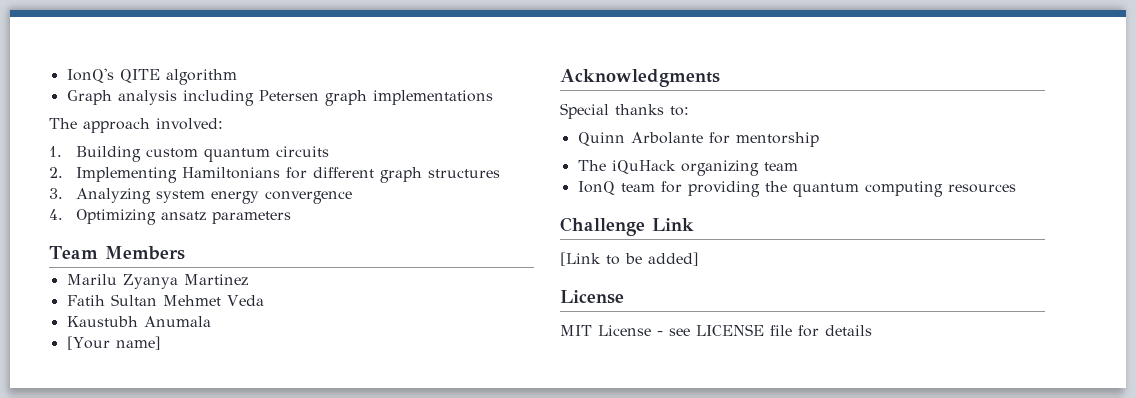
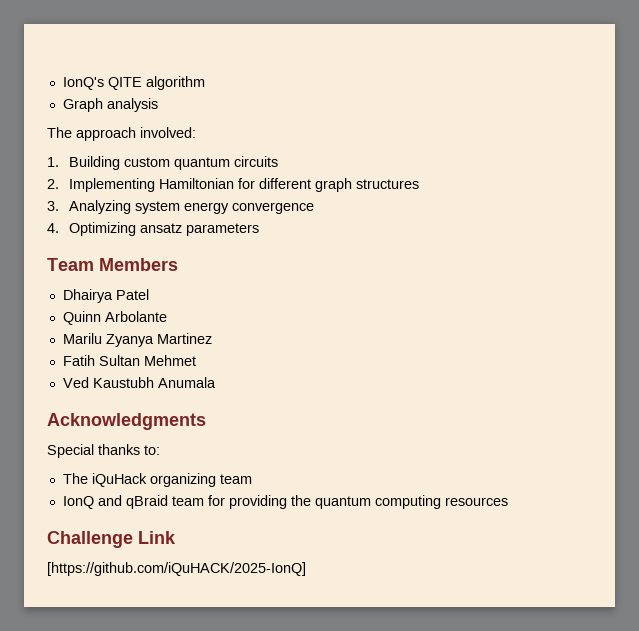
- Graph analysis including Petersen graph implementations
+ Graph analysis
- 2. Implementing Hamiltonians for different graph structures
+ 2. Implementing Hamiltonian for different graph structures
+ Dhairya Patel
+ Quinn Arbolante
- Fatih Sultan Mehmet Veda
- Kaustubh Anumala
+ Fatih Sultan Mehmet
+ Ved Kaustubh Anumala
- [Your name]
- Quinn Arbolante for mentorship
- IonQ team for providing the quantum computing resources
+ IonQ and qBraid team for providing the quantum computing resources
- [Link to be added]
- License
- MIT License - see LICENSE file for details
+ [https://github.com/iQuHACK/2025-IonQ]

